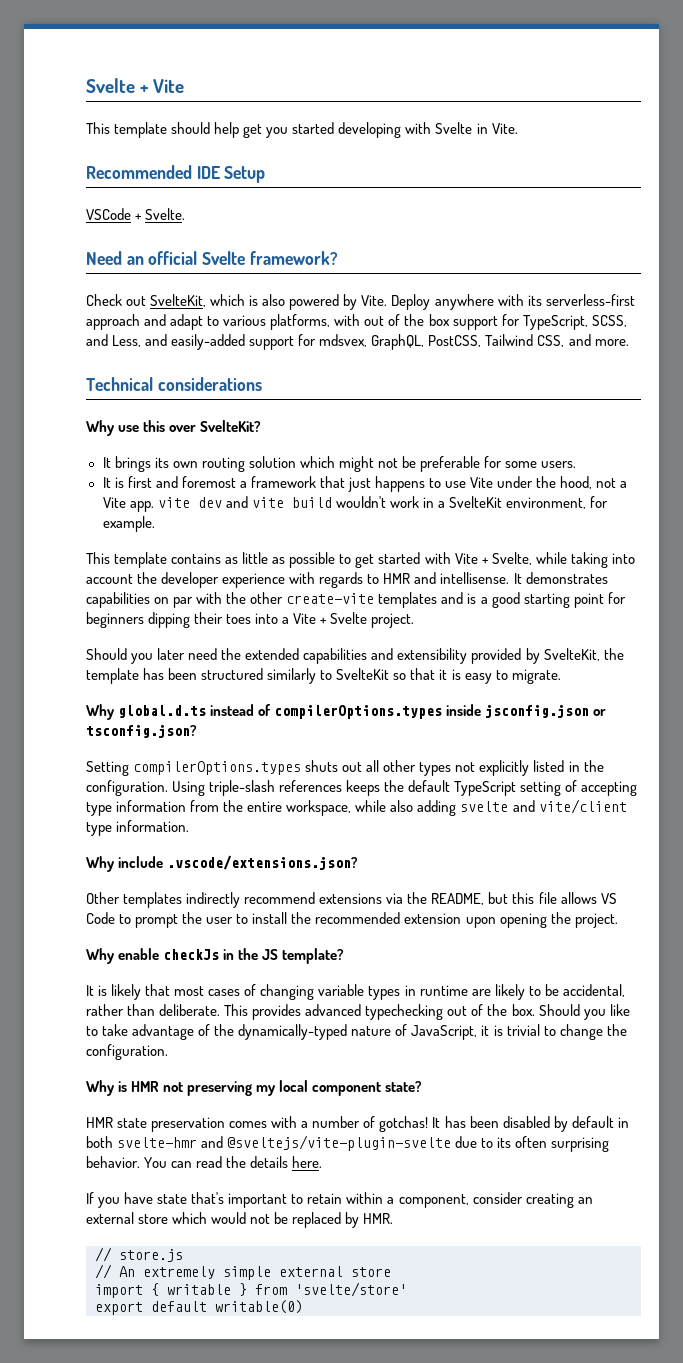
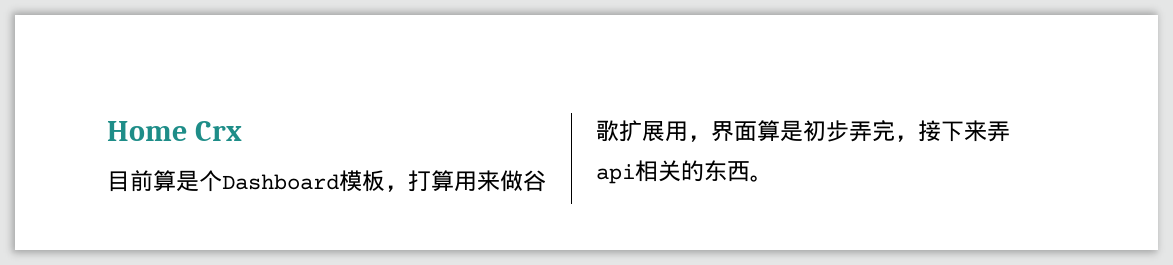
- Svelte + Vite
- This template should help get you started developing with Svelte in Vite.
- Recommended IDE Setup
- VSCode + Svelte.
- Need an official Svelte framework?
- Check out SvelteKit, which is also powered by Vite. Deploy anywhere with its serverless-first approach and adapt to various platforms, with out of the box support for TypeScript, SCSS, and Less, and easily-added support for mdsvex, GraphQL, PostCSS, Tailwind CSS, and more.
- Technical considerations
- Why use this over SvelteKit?
- It brings its own routing solution which might not be preferable for some users.
- It is first and foremost a framework that just happens to use Vite under the hood, not a Vite app. vite dev and vite build wouldn't work in a SvelteKit environment, for example.
- This template contains as little as possible to get started with Vite + Svelte, while taking into account the developer experience with regards to HMR and intellisense. It demonstrates capabilities on par with the other create-vite templates and is a good starting point for beginners dipping their toes into a Vite + Svelte project.
- Should you later need the extended capabilities and extensibility provided by SvelteKit, the template has been structured similarly to SvelteKit so that it is easy to migrate.
- Why global.d.ts instead of compilerOptions.types inside jsconfig.json or tsconfig.json?
- Setting compilerOptions.types shuts out all other types not explicitly listed in the configuration. Using triple-slash references keeps the default TypeScript setting of accepting type information from the entire workspace, while also adding svelte and vite/client type information.
- Why include .vscode/extensions.json?
- Other templates indirectly recommend extensions via the README, but this file allows VS Code to prompt the user to install the recommended extension upon opening the project.
- Why enable checkJs in the JS template?
- It is likely that most cases of changing variable types in runtime are likely to be accidental, rather than deliberate. This provides advanced typechecking out of the box. Should you like to take advantage of the dynamically-typed nature of JavaScript, it is trivial to change the configuration.
- Why is HMR not preserving my local component state?
- HMR state preservation comes with a number of gotchas! It has been disabled by default in both svelte-hmr and @sveltejs/vite-plugin-svelte due to its often surprising behavior. You can read the details here.
- If you have state that's important to retain within a component, consider creating an external store which would not be replaced by HMR.
- // store.js
- // An extremely simple external store
- import { writable } from 'svelte/store'
- export default writable(0)
+ Home Crx
+ 目前算是个Dashboard模板，打算用来做谷歌扩展用，界面算是初步弄完，接下来弄api相关的东西。

